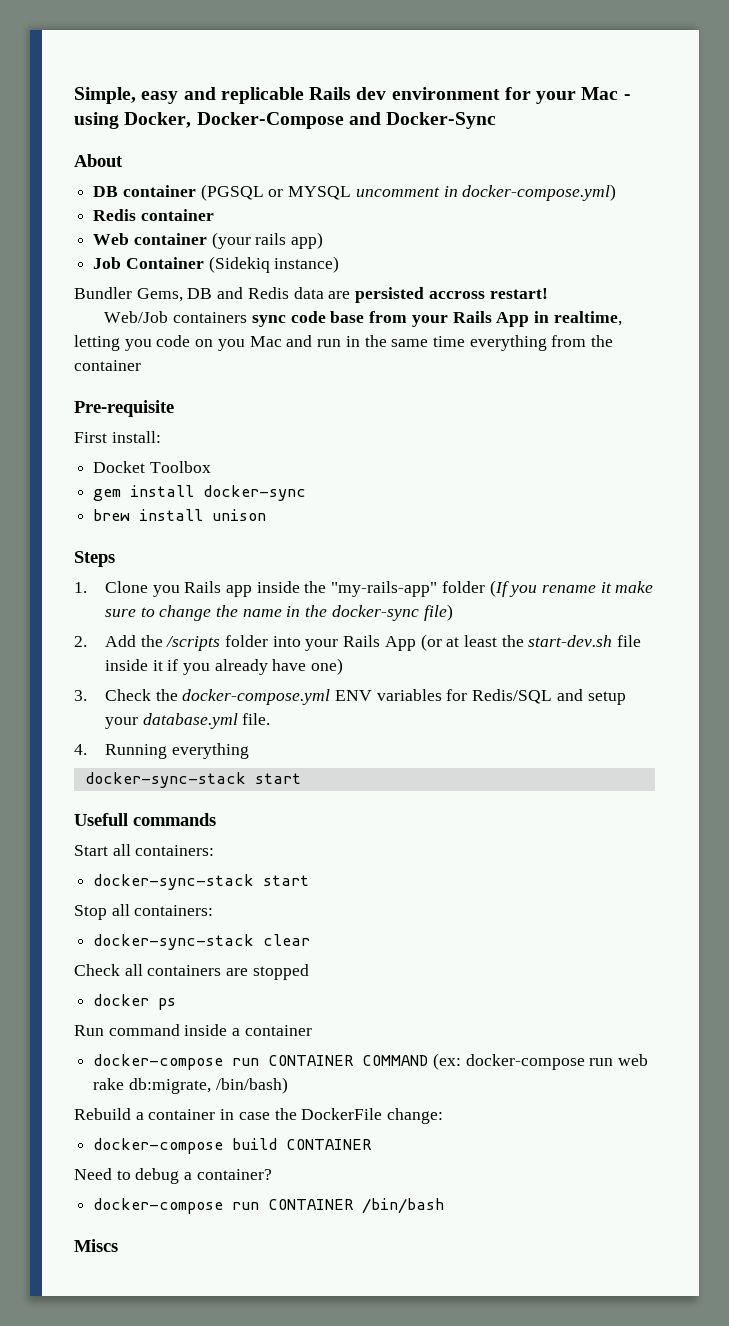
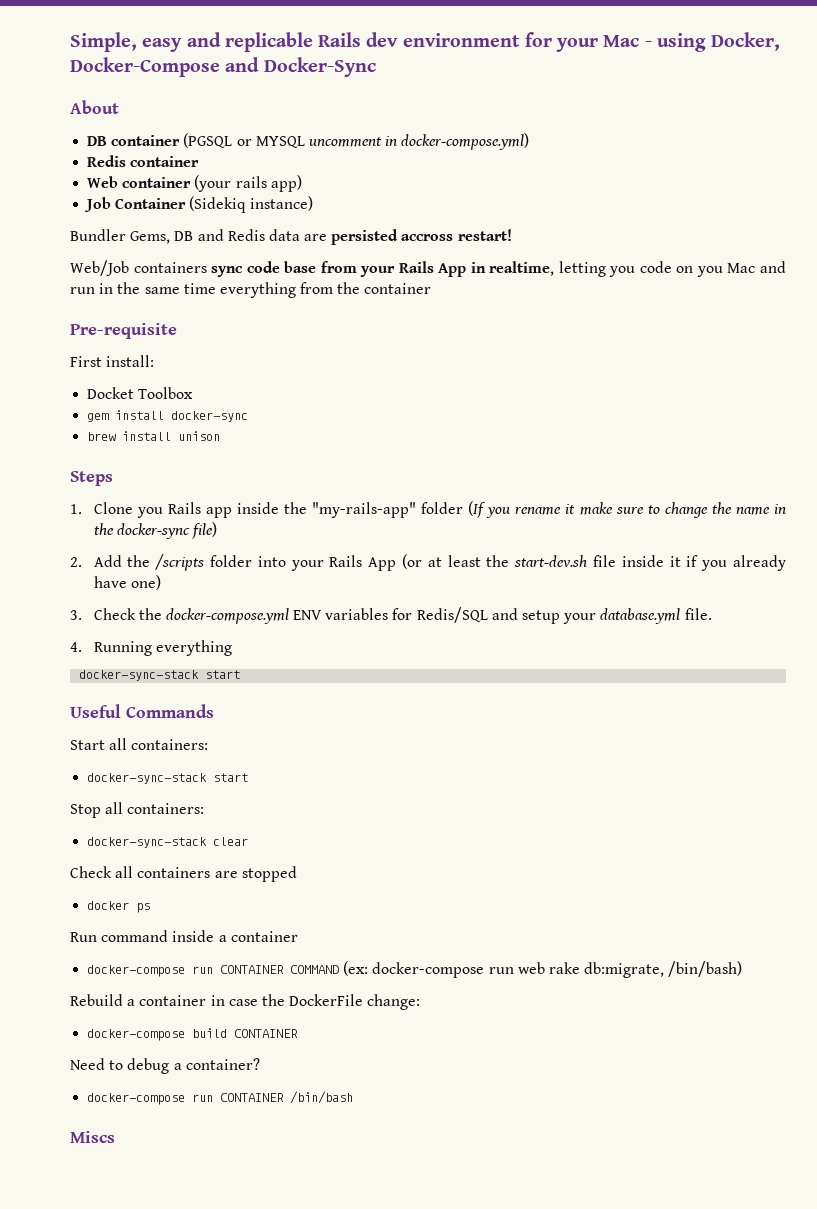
- Usefull commands
+ Useful Commands

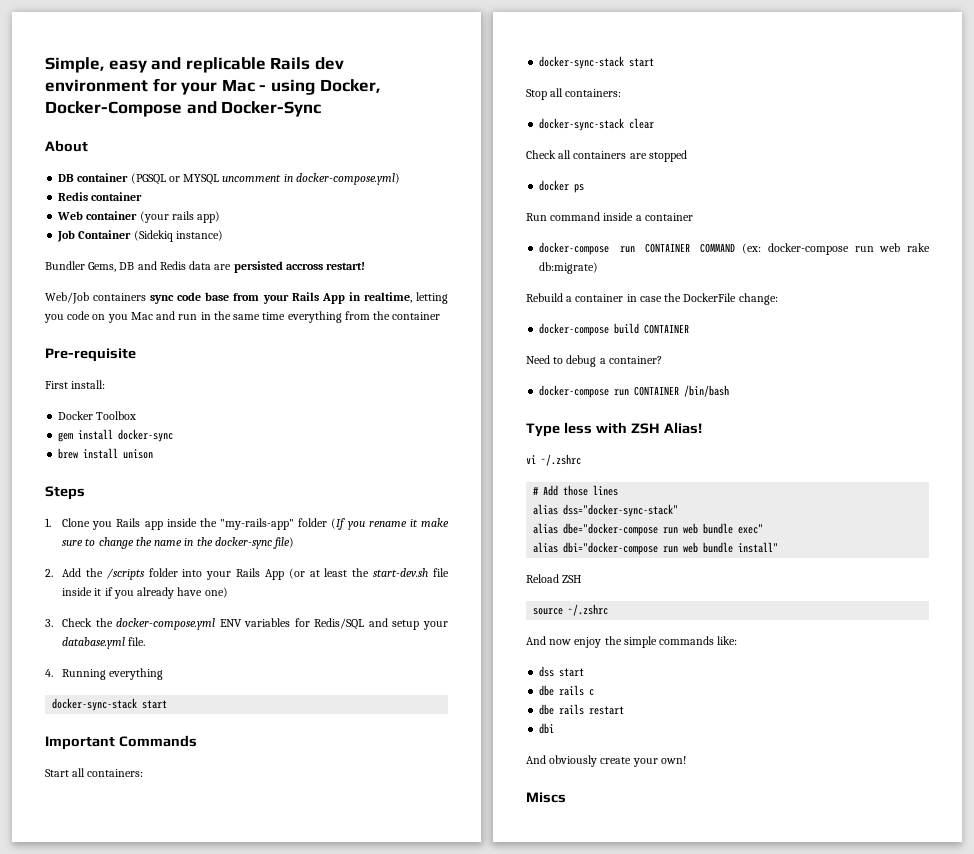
- Docket Toolbox
+ Docker Toolbox
- Useful Commands
+ Important Commands
- docker-compose run CONTAINER COMMAND (ex: docker-compose run web rake db:migrate, /bin/bash)
+ docker-compose run CONTAINER COMMAND (ex: docker-compose run web rake db:migrate)
+ Type less with ZSH Alias!
+ vi ~/.zshrc
+ # Add those lines
+ alias dss="docker-sync-stack"
+ alias dbe="docker-compose run web bundle exec"
+ alias dbi="docker-compose run web bundle install"
+ Reload ZSH
+ source ~/.zshrc
+ And now enjoy the simple commands like:
+ dss start
+ dbe rails c
+ dbe rails restart
+ dbi
+ And obviously create your own!

